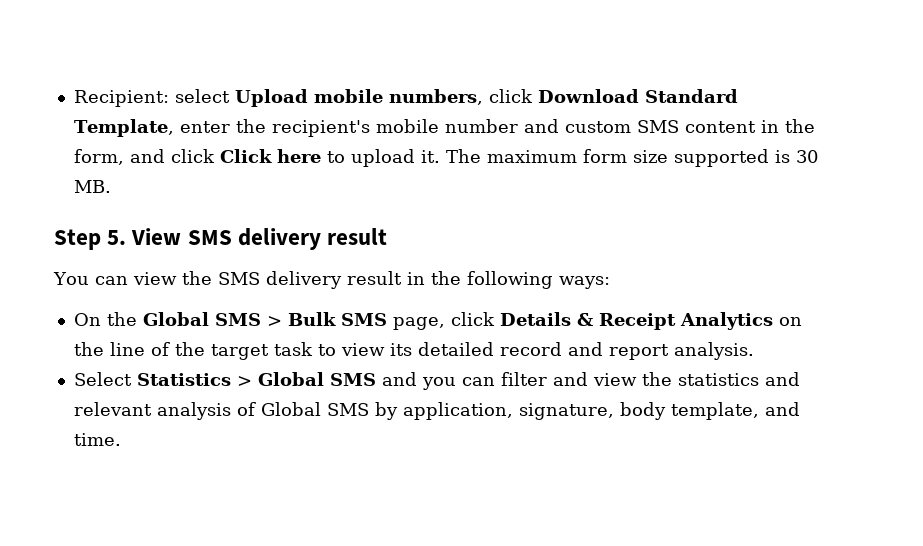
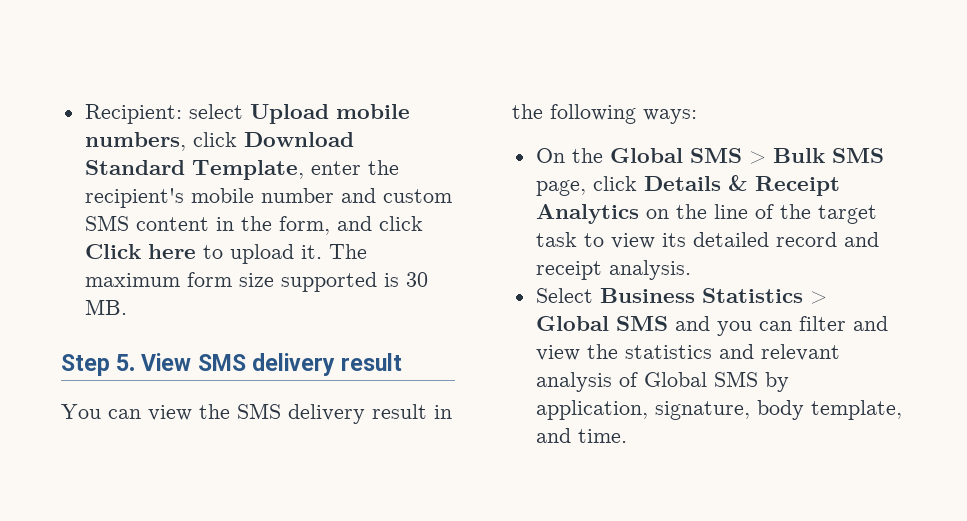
- On the Global SMS > Bulk SMS page, click Details & Receipt Analytics on the line of the target task to view its detailed record and report analysis.
+ On the Global SMS > Bulk SMS page, click Details & Receipt Analytics on the line of the target task to view its detailed record and receipt analysis.
- Select Statistics > Global SMS and you can filter and view the statistics and relevant analysis of Global SMS by application, signature, body template, and time.
+ Select Business Statistics > Global SMS and you can filter and view the statistics and relevant analysis of Global SMS by application, signature, body template, and time.

